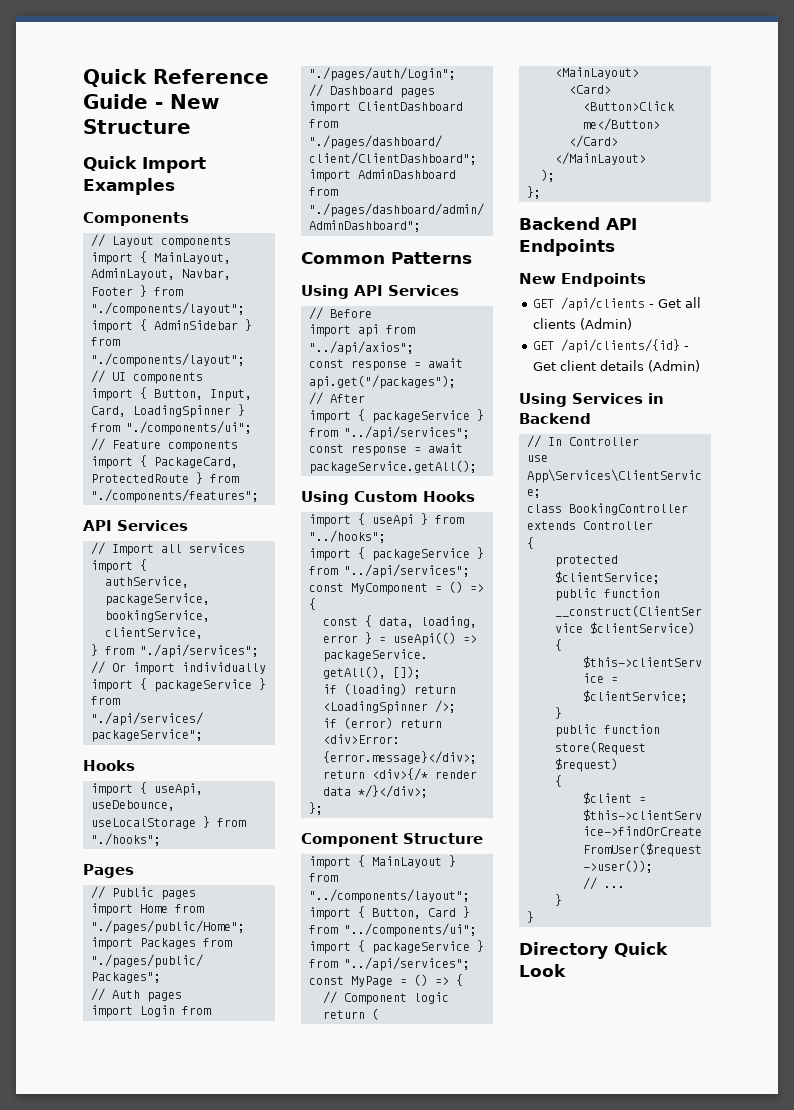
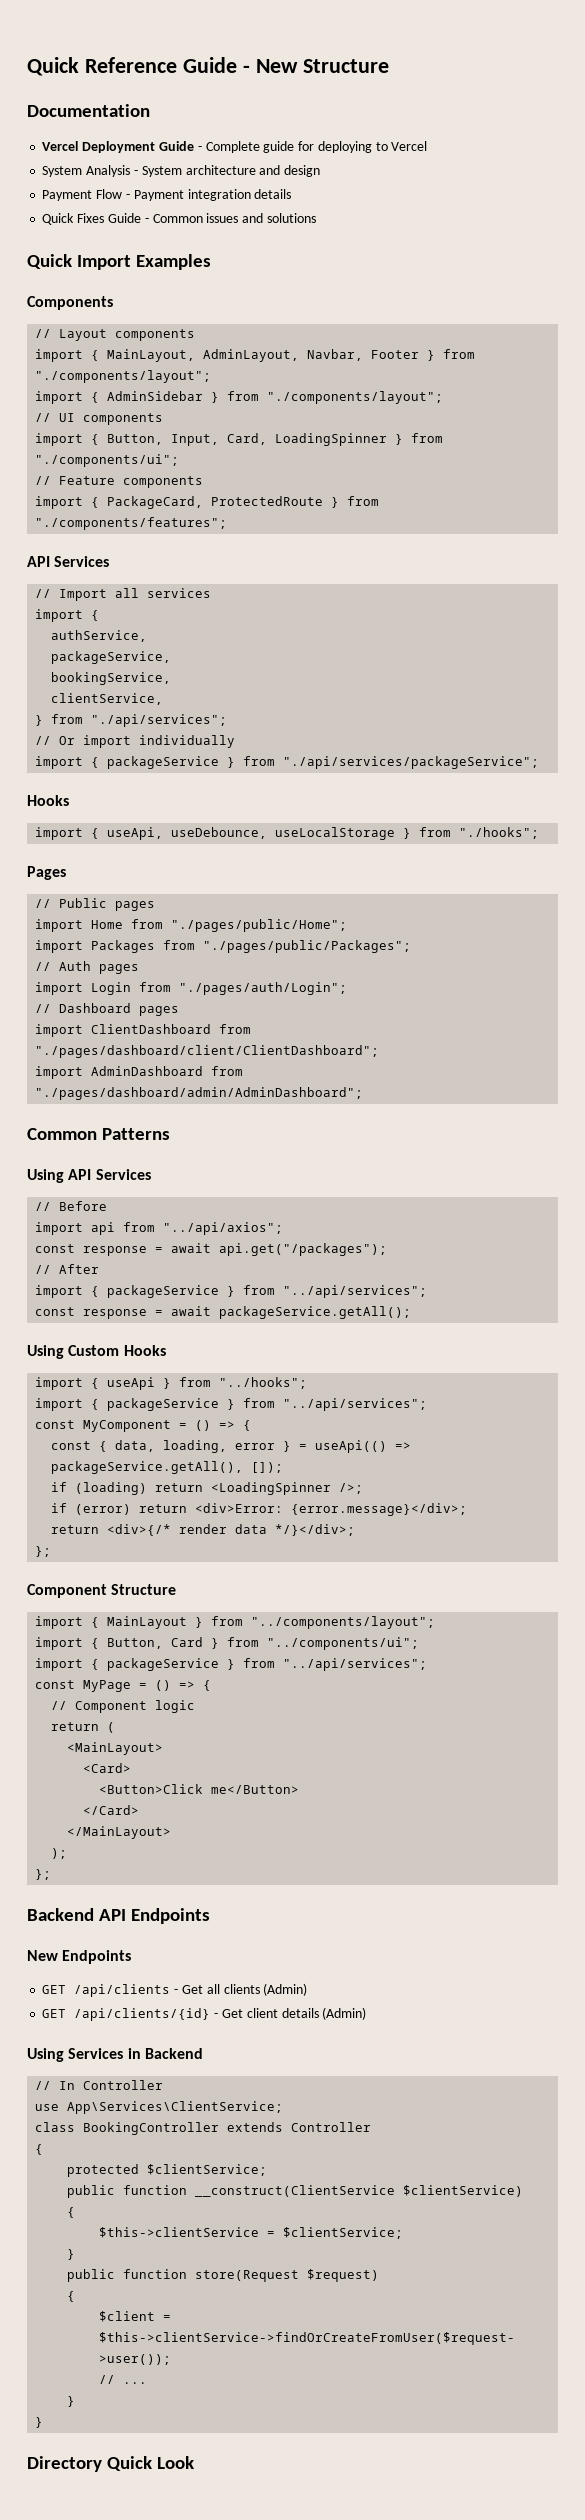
+ Documentation
+ Vercel Deployment Guide - Complete guide for deploying to Vercel
+ System Analysis - System architecture and design
+ Payment Flow - Payment integration details
+ Quick Fixes Guide - Common issues and solutions

